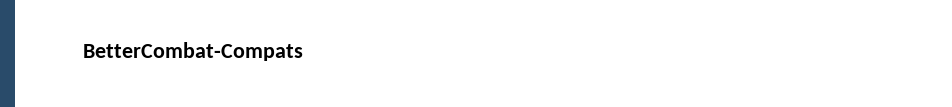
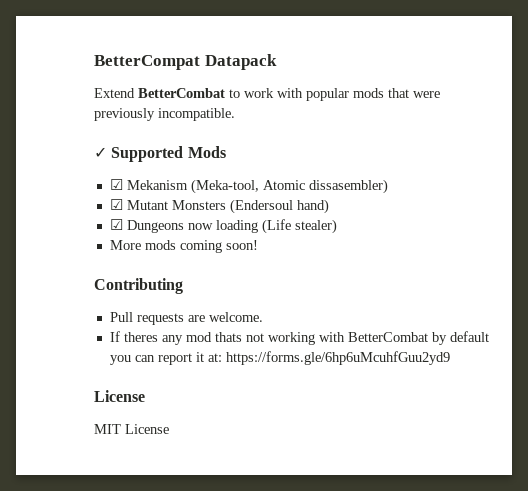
- BetterCombat-Compats
+ BetterCompat Datapack
+ Extend BetterCombat to work with popular mods that were previously incompatible.
+ ✓ Supported Mods
+ ☑ Mekanism (Meka-tool, Atomic dissasembler)
+ ☑ Mutant Monsters (Endersoul hand)
+ ☑ Dungeons now loading (Life stealer)
+ More mods coming soon!
+ Contributing
+ Pull requests are welcome.
+ If theres any mod thats not working with BetterCombat by default you can report it at: https://forms.gle/6hp6uMcuhfGuu2yd9
+ License
+ MIT License

